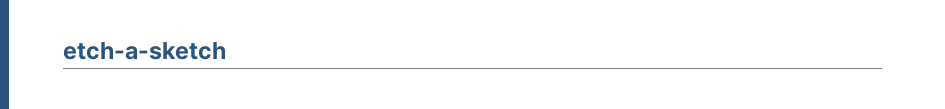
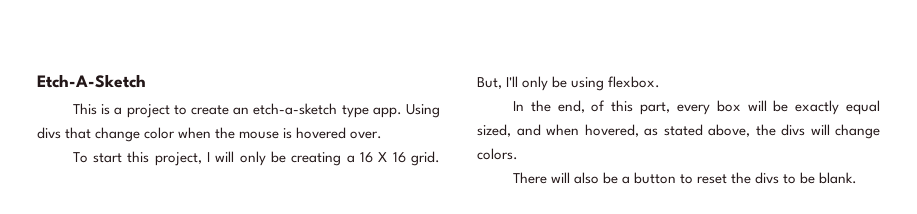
- etch-a-sketch
+ Etch-A-Sketch
+ This is a project to create an etch-a-sketch type app. Using divs that change color when the mouse is hovered over.
+ To start this project, I will only be creating a 16 X 16 grid. But, I'll only be using flexbox.
+ In the end, of this part, every box will be exactly equal sized, and when hovered, as stated above, the divs will change colors.
+ There will also be a button to reset the divs to be blank.

